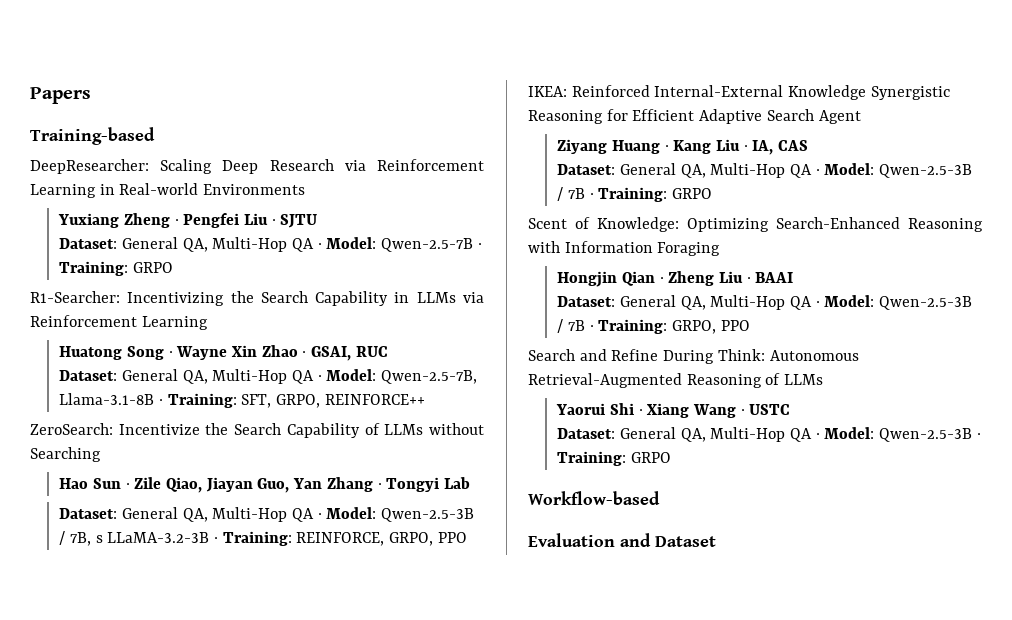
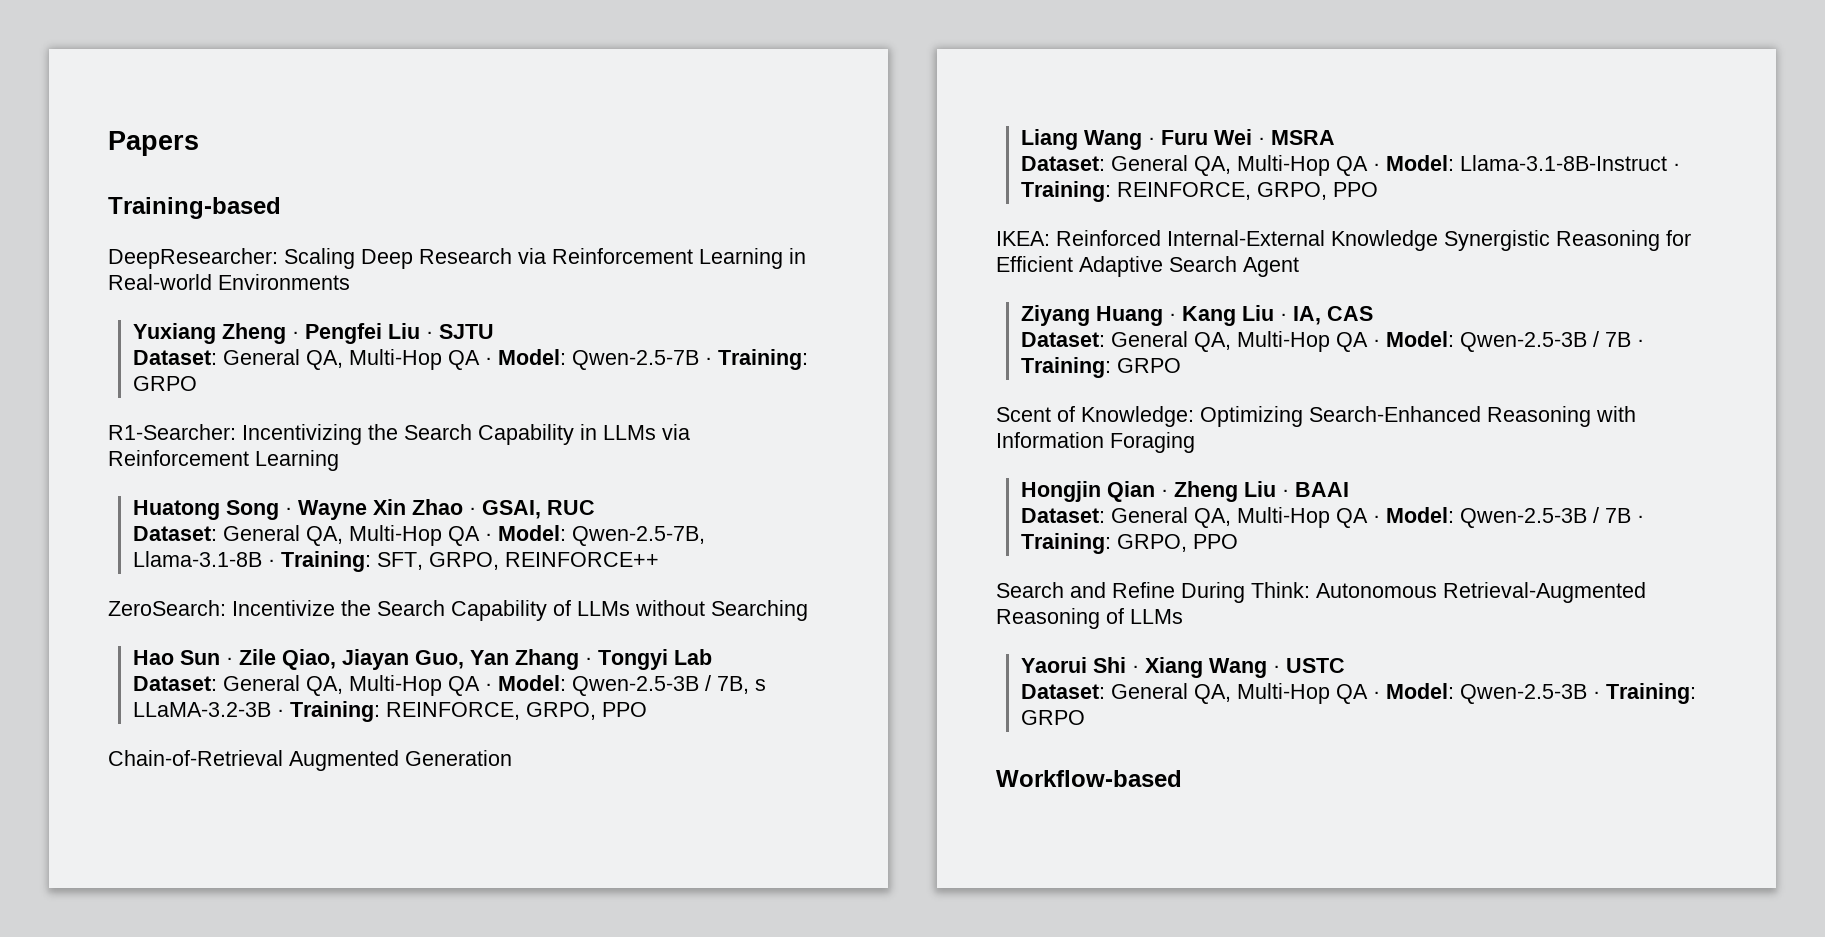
+ Chain-of-Retrieval Augmented Generation
+ Liang Wang · Furu Wei · MSRA
+ Dataset: General QA, Multi-Hop QA · Model: Llama-3.1-8B-Instruct · Training: REINFORCE, GRPO, PPO
- Evaluation and Dataset

